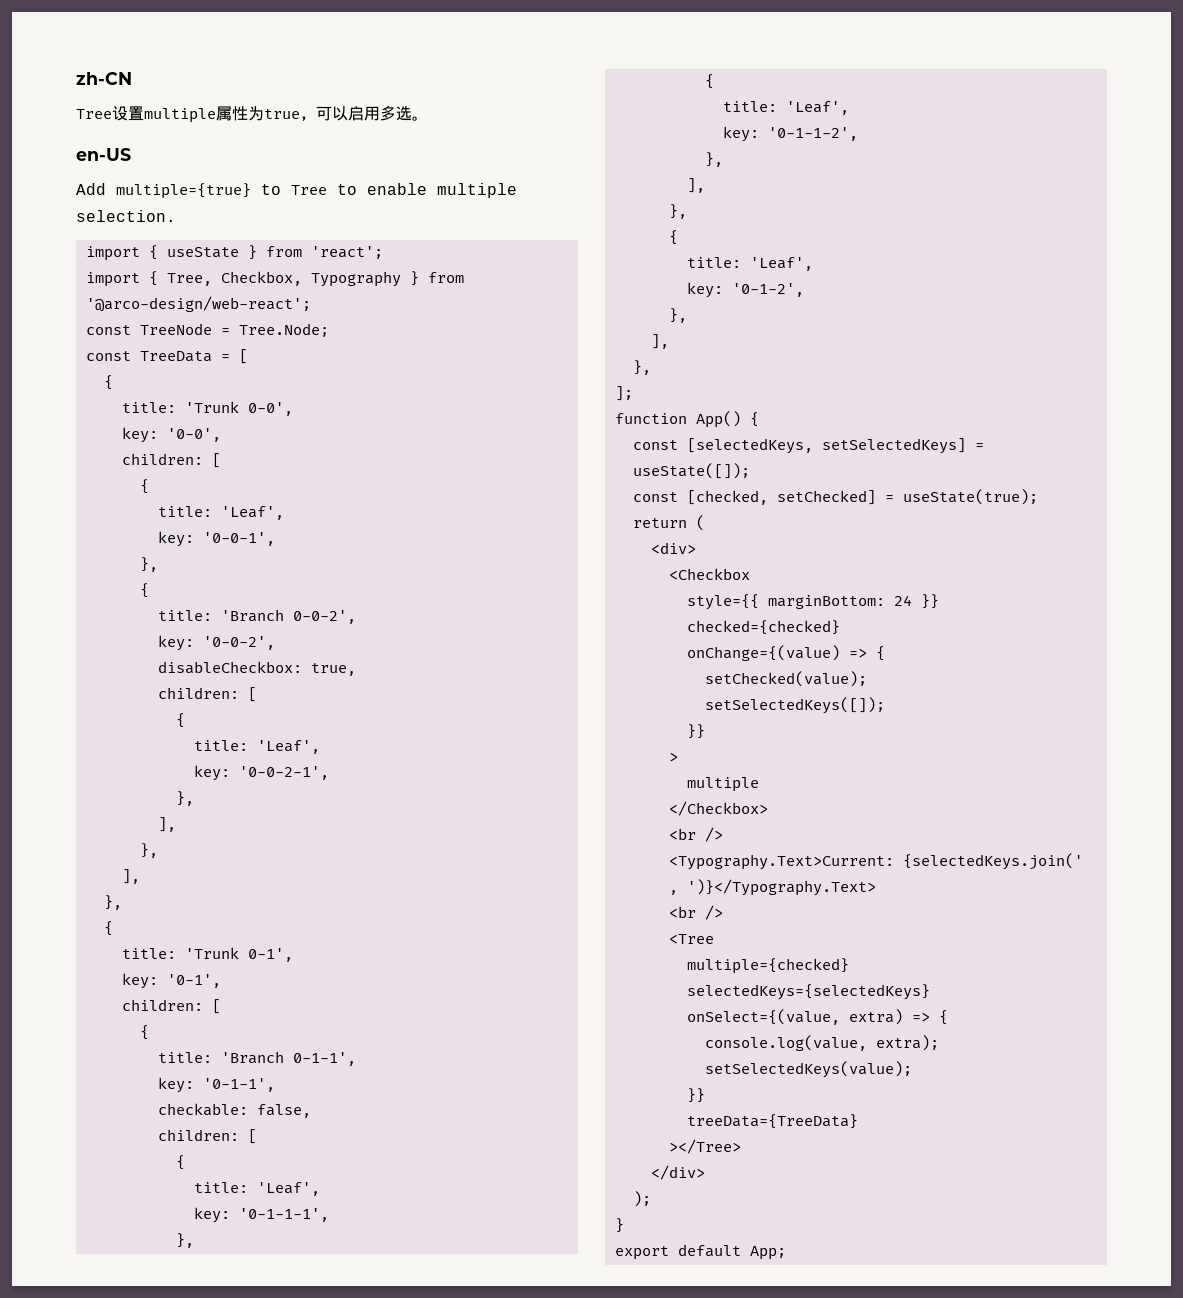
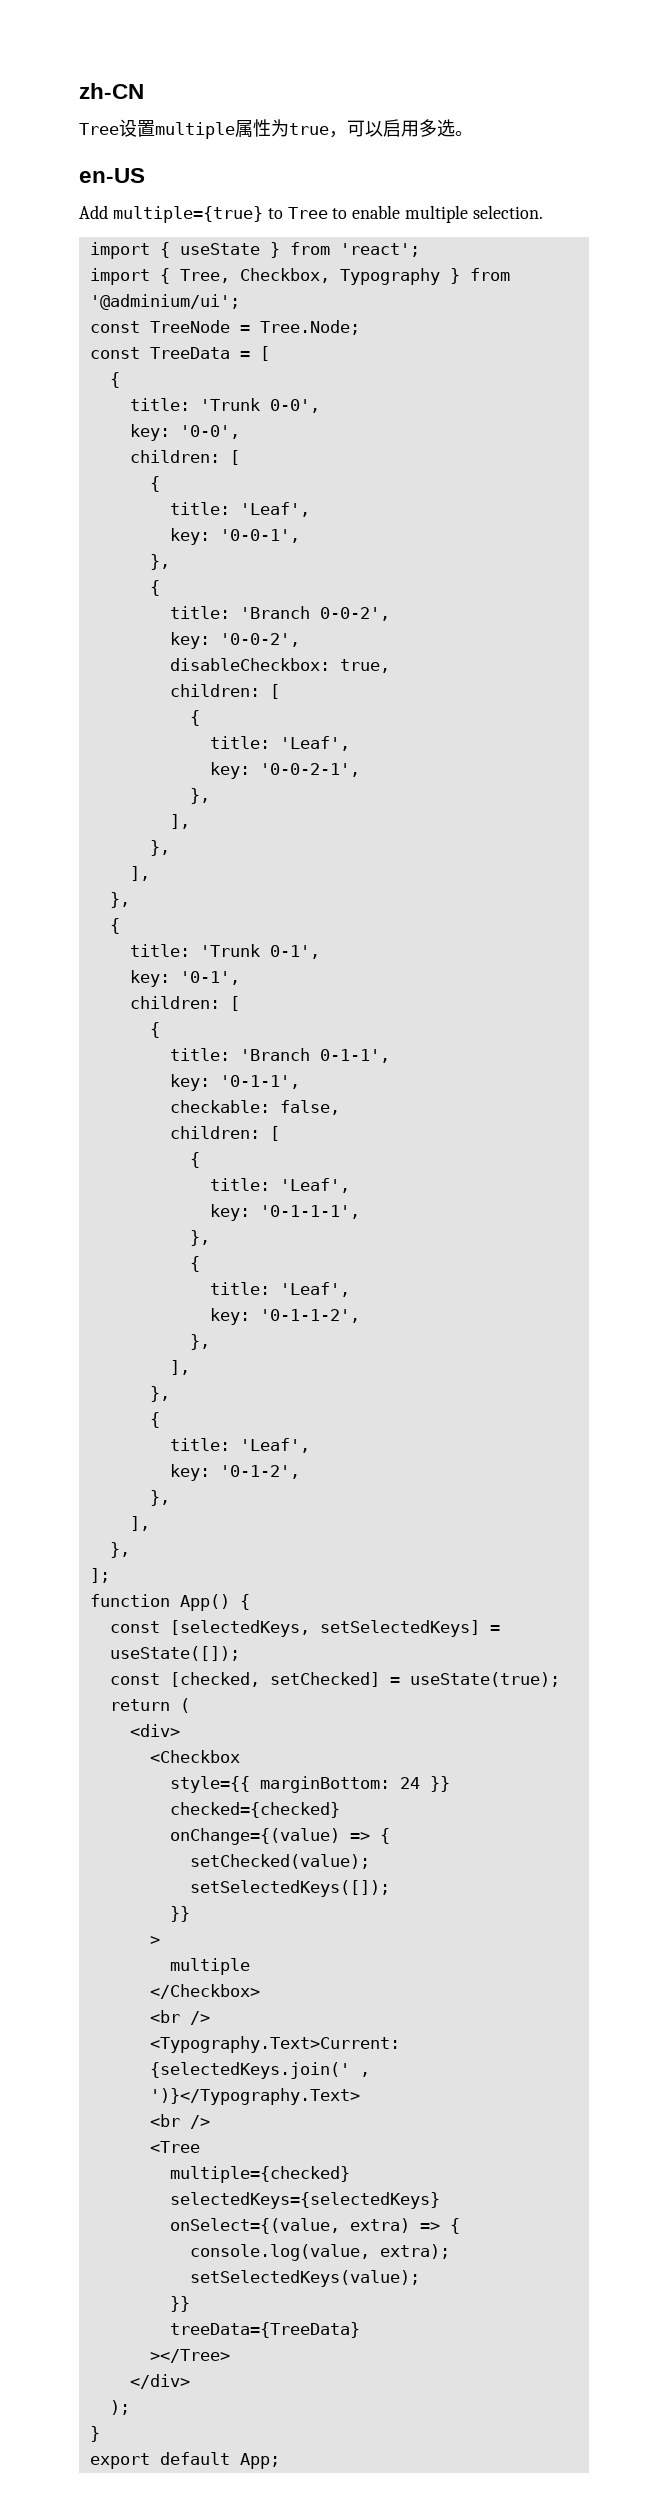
- import { Tree, Checkbox, Typography } from '@arco-design/web-react';
+ import { Tree, Checkbox, Typography } from '@adminium/ui';

